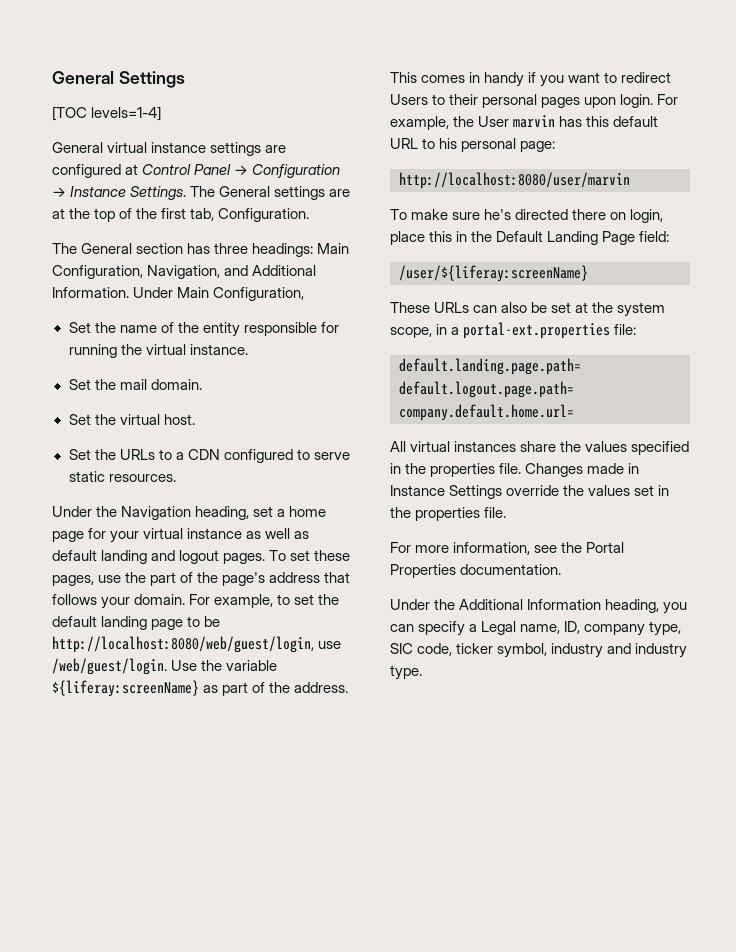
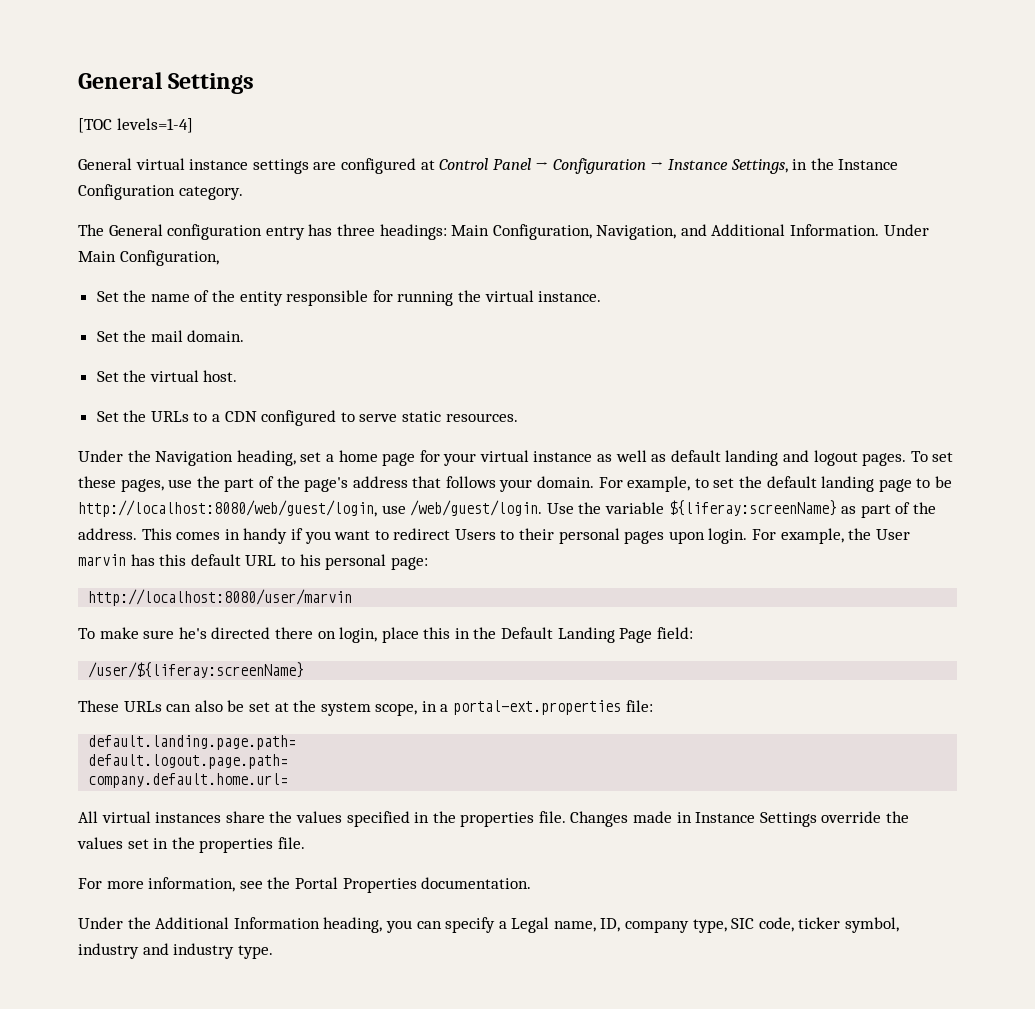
- General virtual instance settings are configured at Control Panel → Configuration → Instance Settings. The General settings are at the top of the first tab, Configuration.
- The General section has three headings: Main Configuration, Navigation, and Additional Information.
+ General virtual instance settings are configured at Control Panel → Configuration → Instance Settings, in the Instance Configuration category.
+ The General configuration entry has three headings: Main Configuration, Navigation, and Additional Information.

